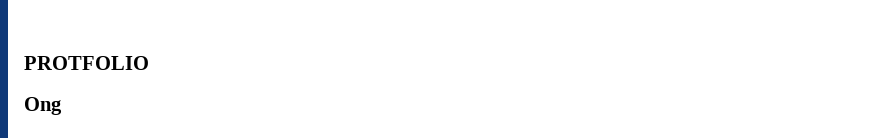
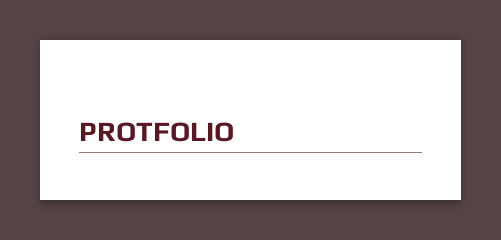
- Ong

